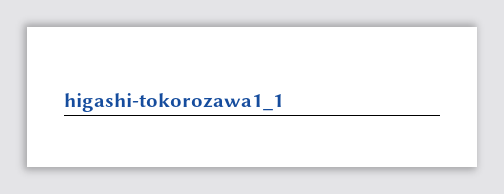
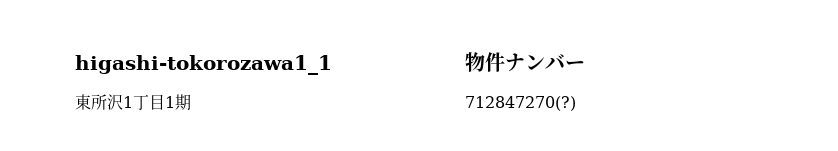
+ 東所沢1丁目1期
+ 物件ナンバー
+ 712847270(?)

